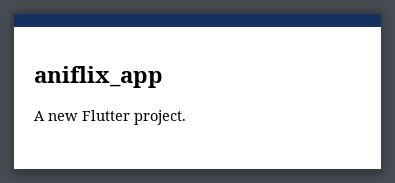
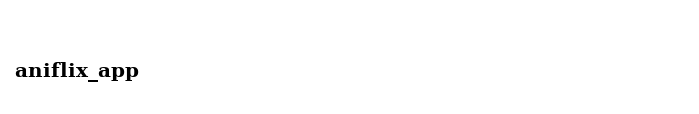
- A new Flutter project.

